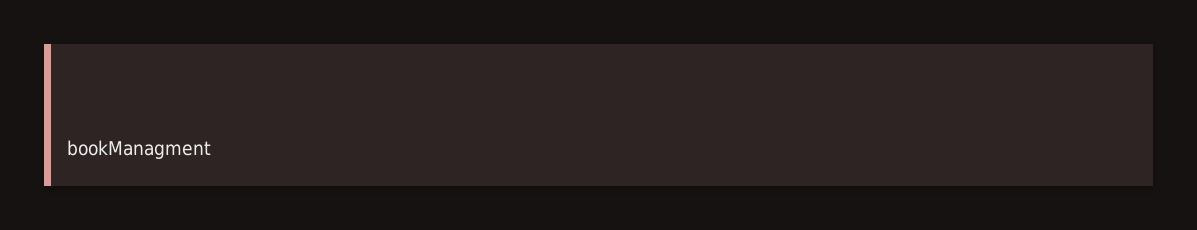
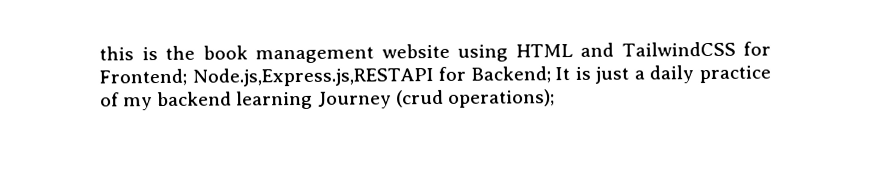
- bookManagment
+ this is the book management website using HTML and TailwindCSS for Frontend; Node.js,Express.js,RESTAPI for Backend; It is just a daily practice of my backend learning Journey (crud operations);

